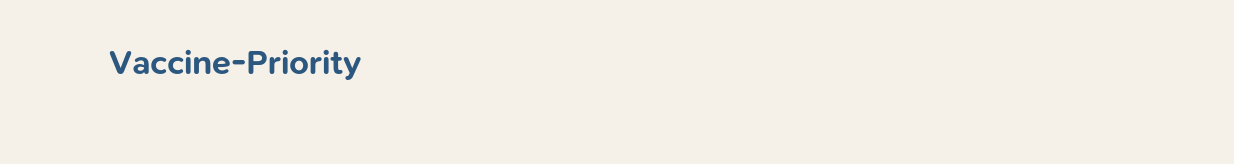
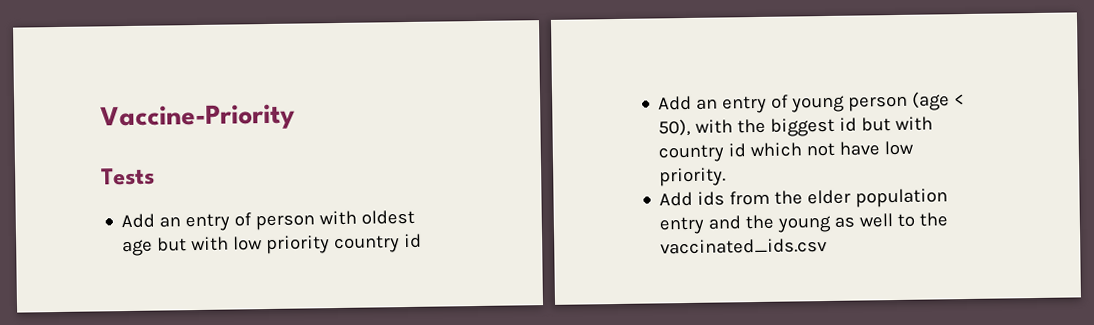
+ Tests
+ Add an entry of person with oldest age but with low priority country id
+ Add an entry of young person (age < 50), with the biggest id but with country id which not have low priority.
+ Add ids from the elder population entry and the young as well to the vaccinated_ids.csv

